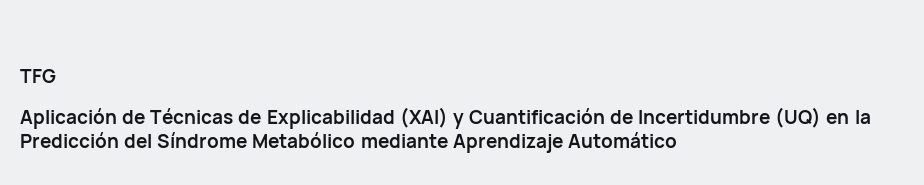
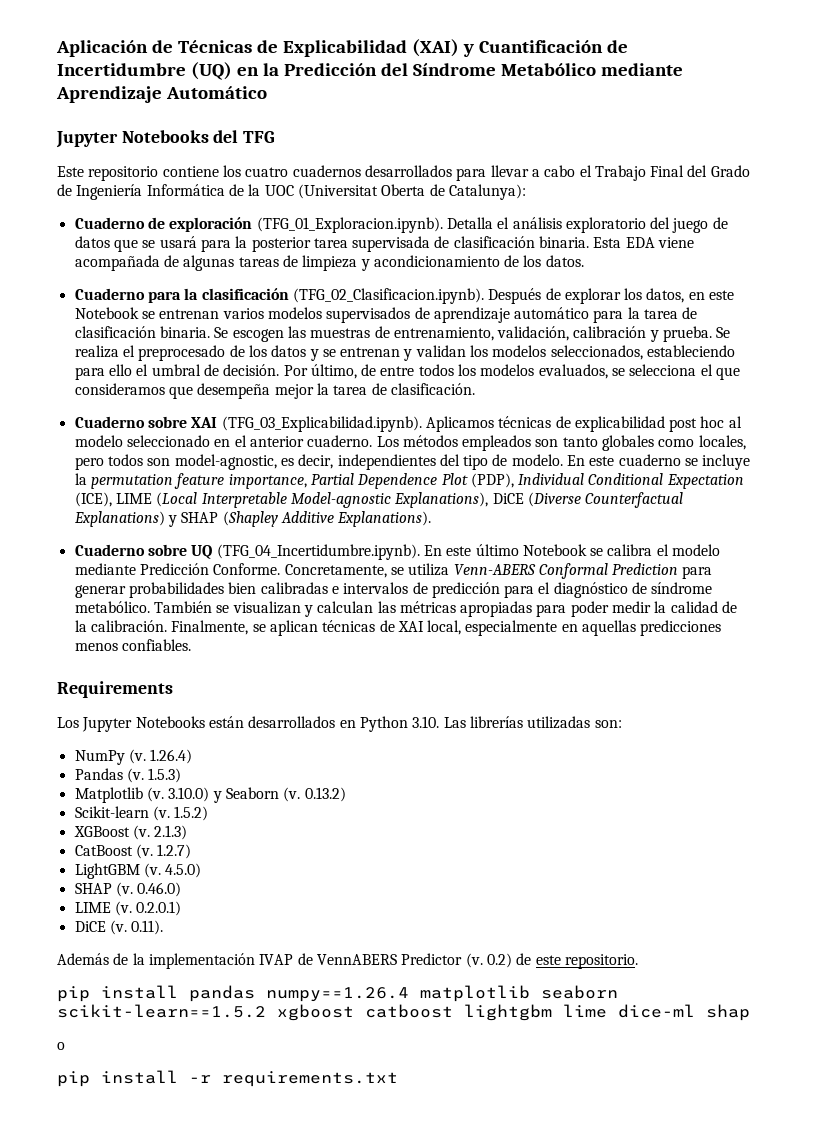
- TFG
+ Jupyter Notebooks del TFG
+ Este repositorio contiene los cuatro cuadernos desarrollados para llevar a cabo el Trabajo Final del Grado de Ingeniería Informática de la UOC (Universitat Oberta de Catalunya):
+ Cuaderno de exploración (TFG_01_Exploracion.ipynb). Detalla el análisis exploratorio del juego de datos que se usará para la posterior tarea supervisada de clasificación binaria. Esta EDA viene acompañada de algunas tareas de limpieza y acondicionamiento de los datos.
+ Cuaderno para la clasificación (TFG_02_Clasificacion.ipynb). Después de explorar los datos, en este Notebook se entrenan varios modelos supervisados de aprendizaje automático para la tarea de clasificación binaria. Se escogen las muestras de entrenamiento, validación, calibración y prueba. Se realiza el preprocesado de los datos y se entrenan y validan los modelos seleccionados, estableciendo para ello el umbral de decisión. Por último, de entre todos los modelos evaluados, se selecciona el que consideramos que desempeña mejor la tarea de clasificación.
+ Cuaderno sobre XAI (TFG_03_Explicabilidad.ipynb). Aplicamos técnicas de explicabilidad post hoc al modelo seleccionado en el anterior cuaderno. Los métodos empleados son tanto globales como locales, pero todos son model-agnostic, es decir, independientes del tipo de modelo. En este cuaderno se incluye la permutation feature importance, Partial Dependence Plot (PDP), Individual Conditional Expectation (ICE), LIME (Local Interpretable Model-agnostic Explanations), DiCE (Diverse Counterfactual Explanations) y SHAP (Shapley Additive Explanations).
+ Cuaderno sobre UQ (TFG_04_Incertidumbre.ipynb). En este último Notebook se calibra el modelo mediante Predicción Conforme. Concretamente, se utiliza Venn-ABERS Conformal Prediction para generar probabilidades bien calibradas e intervalos de predicción para el diagnóstico de síndrome metabólico. También se visualizan y calculan las métricas apropiadas para poder medir la calidad de la calibración. Finalmente, se aplican técnicas de XAI local, especialmente en aquellas predicciones menos confiables.
+ Requirements
+ Los Jupyter Notebooks están desarrollados en Python 3.10. Las librerías utilizadas son:
+ NumPy (v. 1.26.4)
+ Pandas (v. 1.5.3)
+ Matplotlib (v. 3.10.0) y Seaborn (v. 0.13.2)
+ Scikit-learn (v. 1.5.2)
+ XGBoost (v. 2.1.3)
+ CatBoost (v. 1.2.7)
+ LightGBM (v. 4.5.0)
+ SHAP (v. 0.46.0)
+ LIME (v. 0.2.0.1)
+ DiCE (v. 0.11).
+ Además de la implementación IVAP de VennABERS Predictor (v. 0.2) de este repositorio.
+ pip install pandas numpy==1.26.4 matplotlib seaborn scikit-learn==1.5.2 xgboost catboost lightgbm lime dice-ml shap
+ o
+ pip install -r requirements.txt

